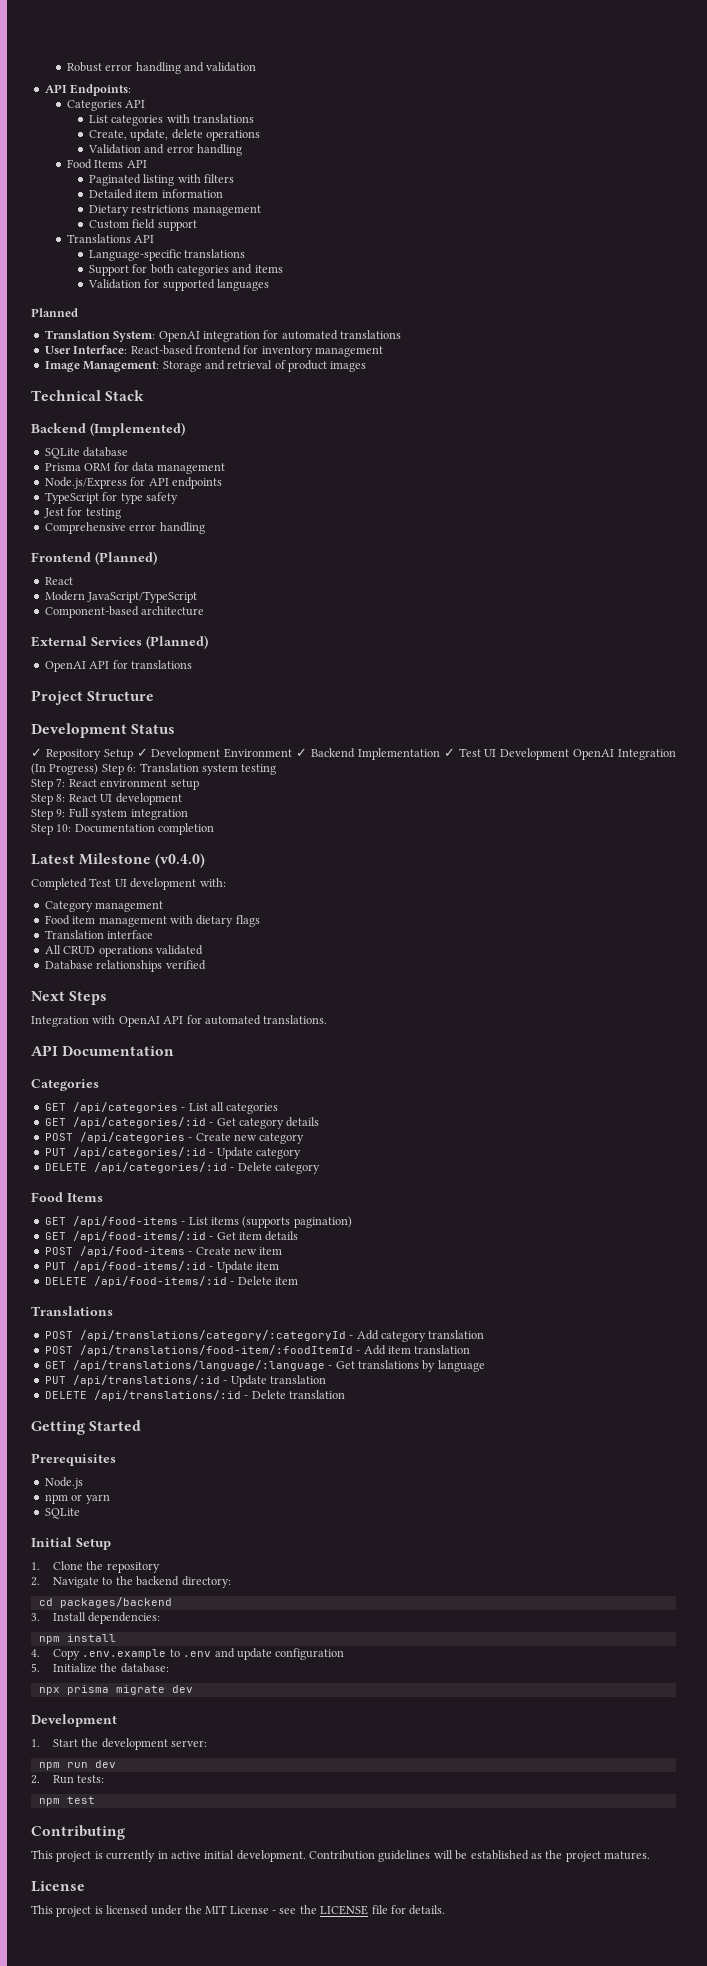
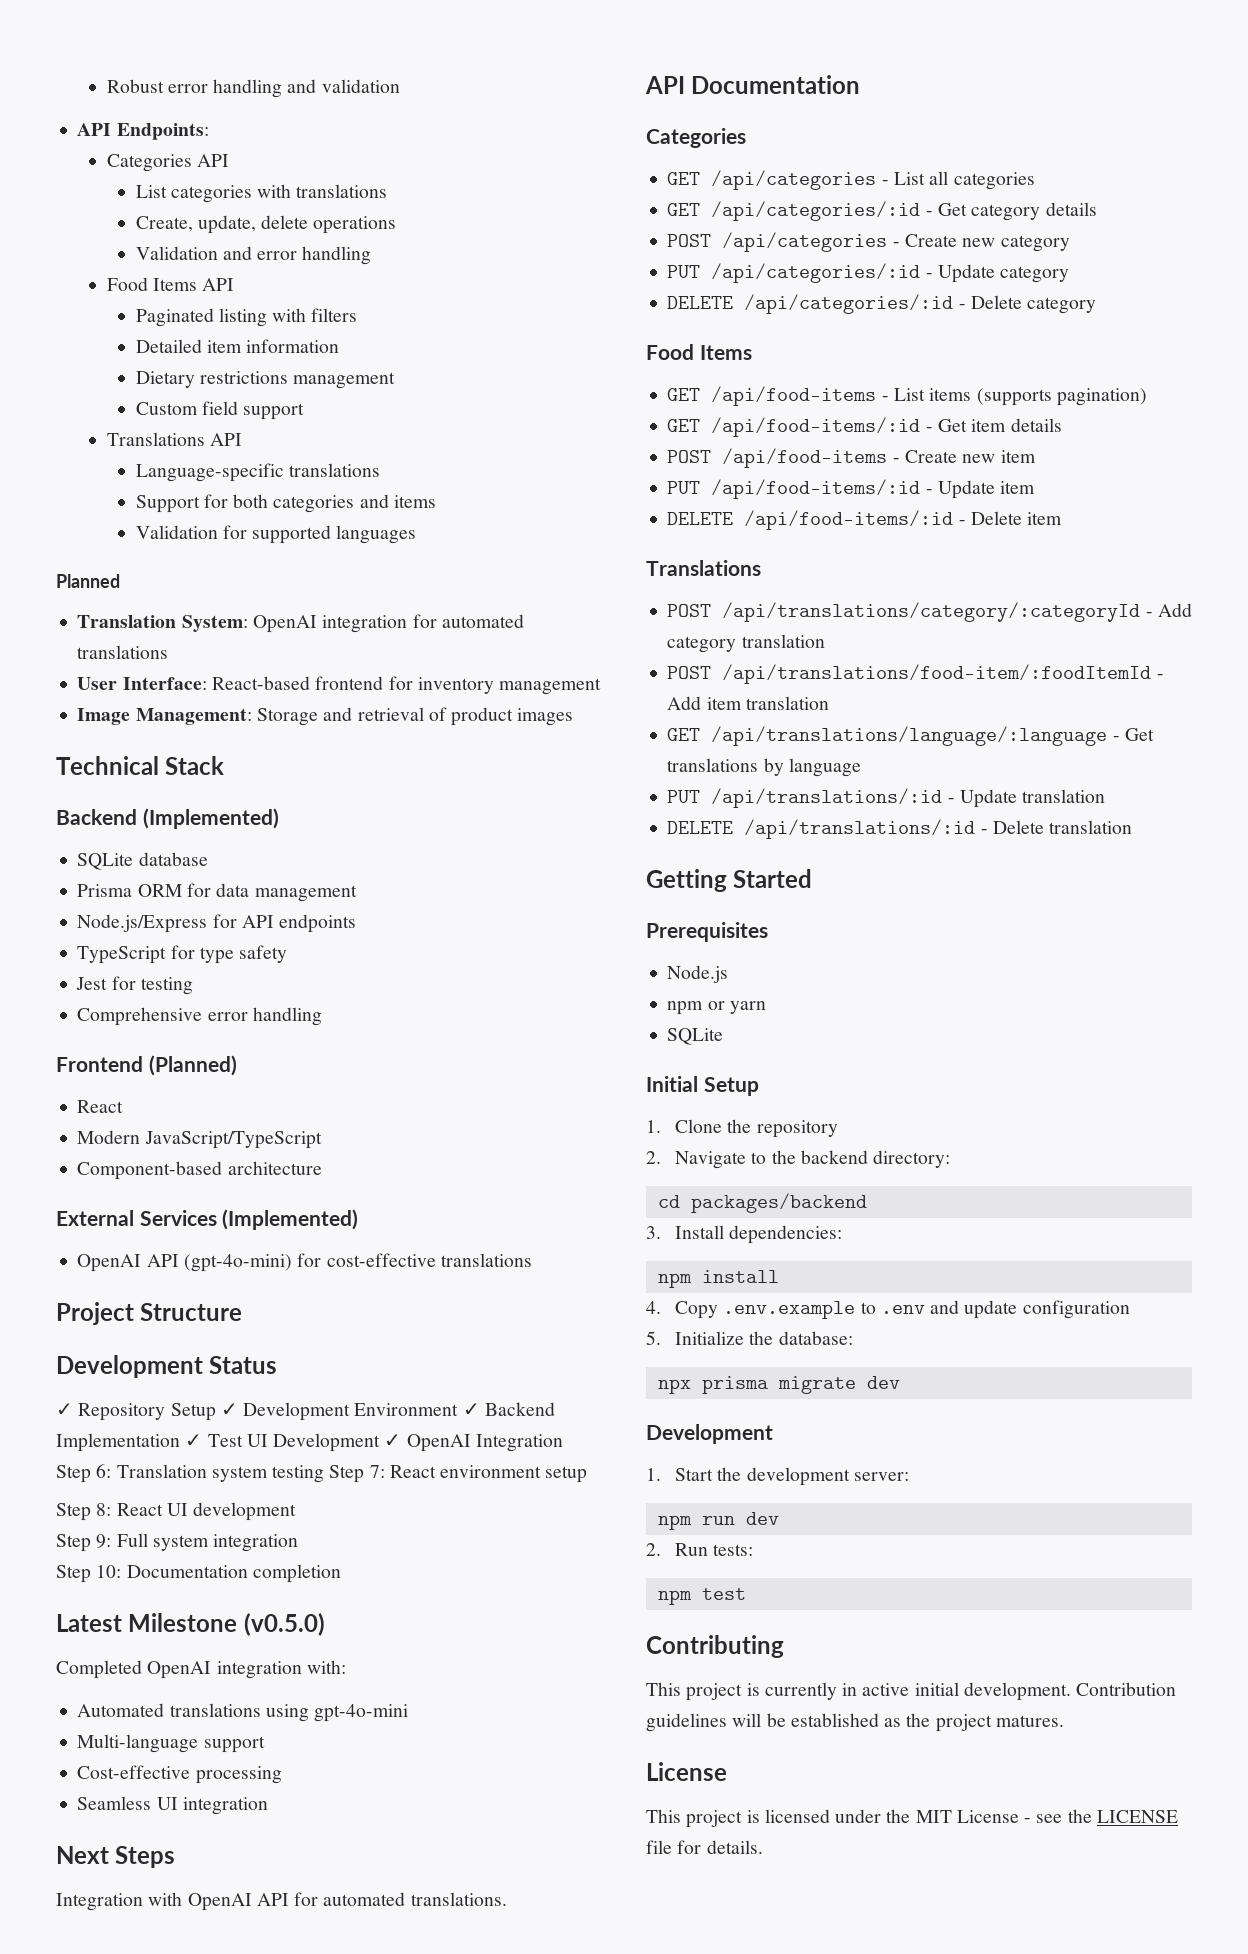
- External Services (Planned)
- OpenAI API for translations
+ External Services (Implemented)
+ OpenAI API (gpt-4o-mini) for cost-effective translations
- ✓ Repository Setup ✓ Development Environment ✓ Backend Implementation ✓ Test UI Development OpenAI Integration (In Progress) Step 6: Translation system testing
- Step 7: React environment setup
+ ✓ Repository Setup ✓ Development Environment ✓ Backend Implementation ✓ Test UI Development ✓ OpenAI Integration Step 6: Translation system testing Step 7: React environment setup
- Latest Milestone (v0.4.0)
+ Latest Milestone (v0.5.0)
- Completed Test UI development with:
- Category management
- Food item management with dietary flags
- Translation interface
- All CRUD operations validated
- Database relationships verified
+ Completed OpenAI integration with:
+ Automated translations using gpt-4o-mini
+ Multi-language support
+ Cost-effective processing
+ Seamless UI integration

